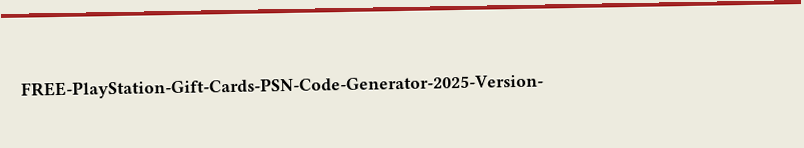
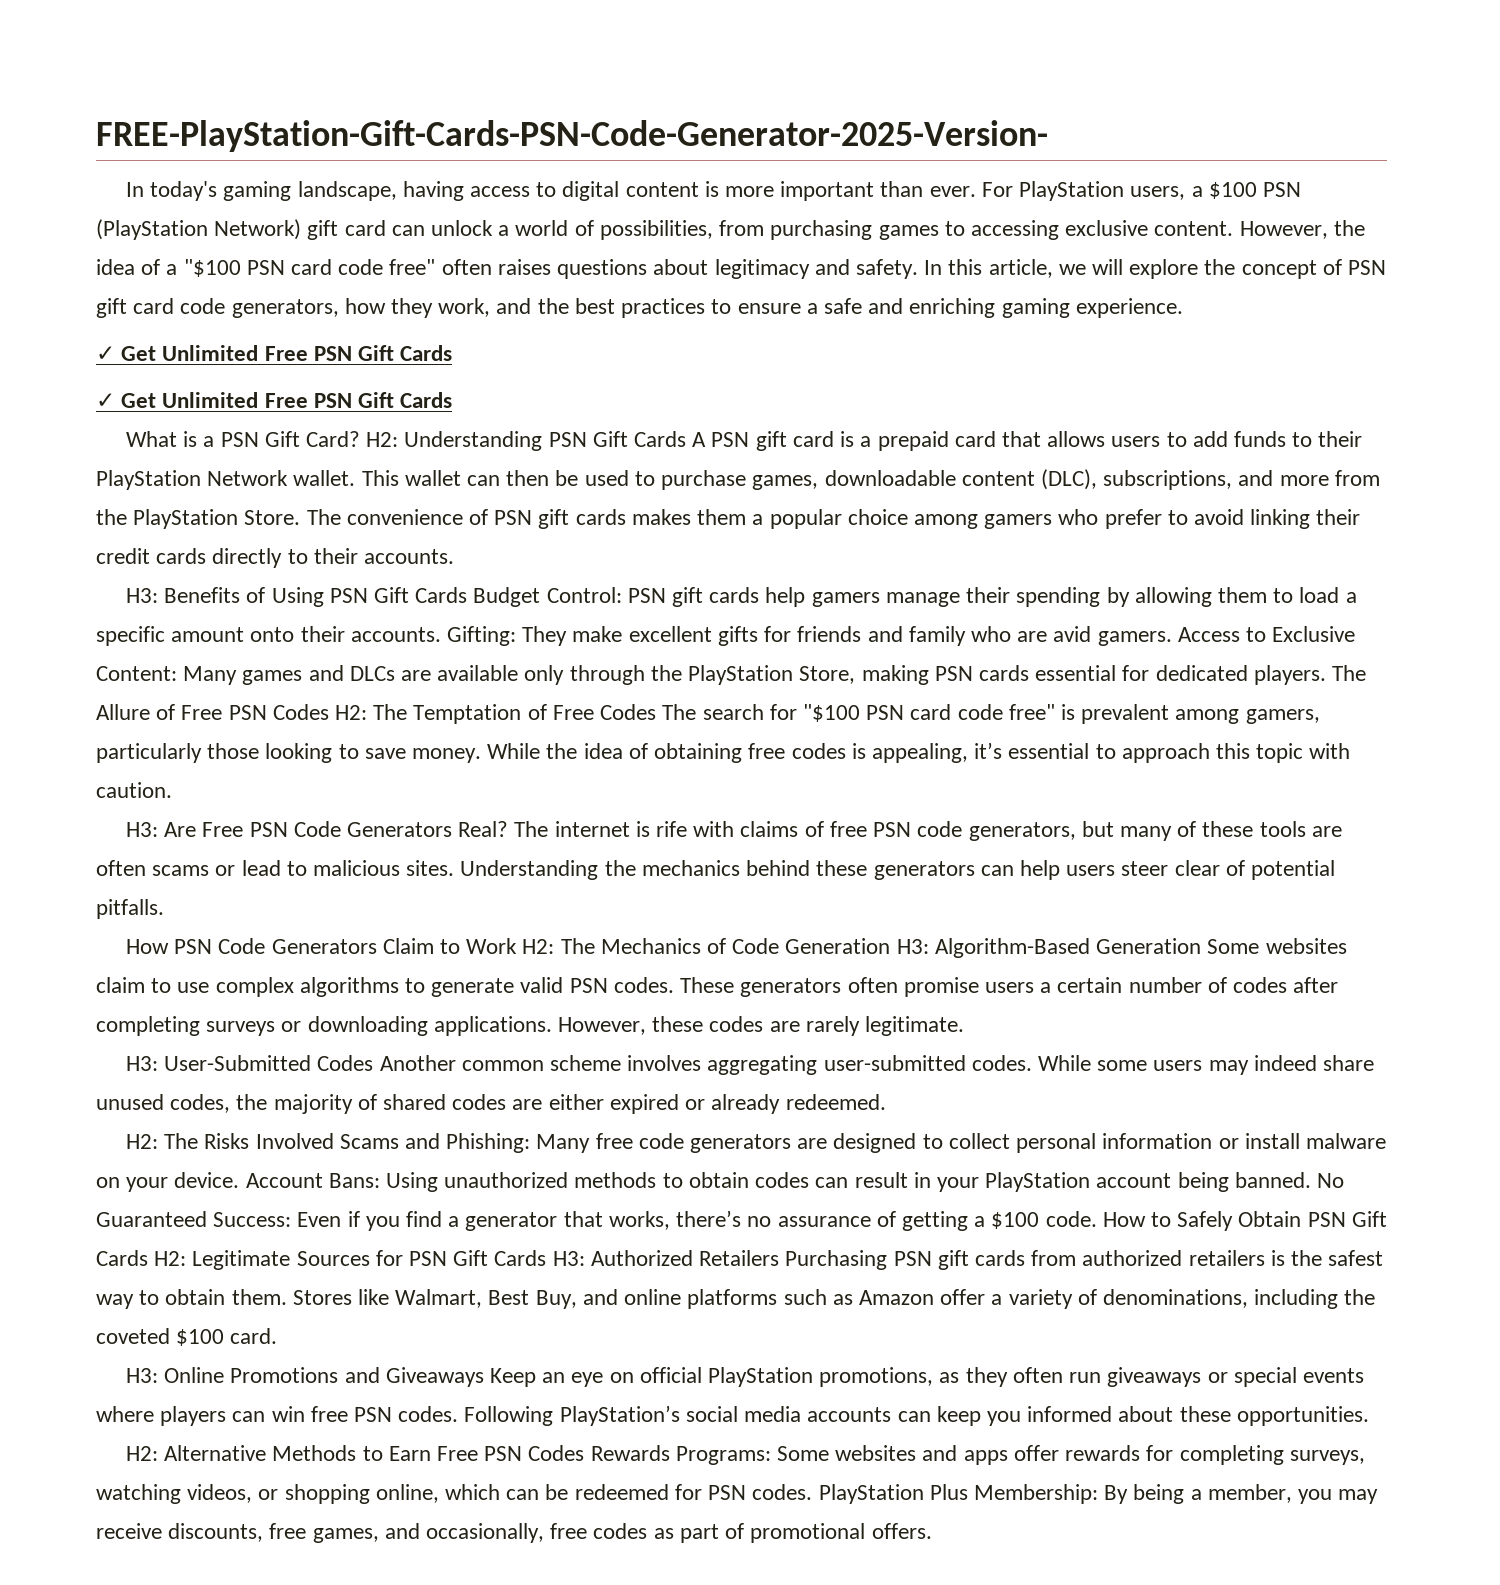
+ In today's gaming landscape, having access to digital content is more important than ever. For PlayStation users, a $100 PSN (PlayStation Network) gift card can unlock a world of possibilities, from purchasing games to accessing exclusive content. However, the idea of a "$100 PSN card code free" often raises questions about legitimacy and safety. In this article, we will explore the concept of PSN gift card code generators, how they work, and the best practices to ensure a safe and enriching gaming experience.
+ ✓ Get Unlimited Free PSN Gift Cards
+ ✓ Get Unlimited Free PSN Gift Cards
+ What is a PSN Gift Card? H2: Understanding PSN Gift Cards A PSN gift card is a prepaid card that allows users to add funds to their PlayStation Network wallet. This wallet can then be used to purchase games, downloadable content (DLC), subscriptions, and more from the PlayStation Store. The convenience of PSN gift cards makes them a popular choice among gamers who prefer to avoid linking their credit cards directly to their accounts.
+ H3: Benefits of Using PSN Gift Cards Budget Control: PSN gift cards help gamers manage their spending by allowing them to load a specific amount onto their accounts. Gifting: They make excellent gifts for friends and family who are avid gamers. Access to Exclusive Content: Many games and DLCs are available only through the PlayStation Store, making PSN cards essential for dedicated players. The Allure of Free PSN Codes H2: The Temptation of Free Codes The search for "$100 PSN card code free" is prevalent among gamers, particularly those looking to save money. While the idea of obtaining free codes is appealing, it’s essential to approach this topic with caution.
+ H3: Are Free PSN Code Generators Real? The internet is rife with claims of free PSN code generators, but many of these tools are often scams or lead to malicious sites. Understanding the mechanics behind these generators can help users steer clear of potential pitfalls.
+ How PSN Code Generators Claim to Work H2: The Mechanics of Code Generation H3: Algorithm-Based Generation Some websites claim to use complex algorithms to generate valid PSN codes. These generators often promise users a certain number of codes after completing surveys or downloading applications. However, these codes are rarely legitimate.
+ H3: User-Submitted Codes Another common scheme involves aggregating user-submitted codes. While some users may indeed share unused codes, the majority of shared codes are either expired or already redeemed.
+ H2: The Risks Involved Scams and Phishing: Many free code generators are designed to collect personal information or install malware on your device. Account Bans: Using unauthorized methods to obtain codes can result in your PlayStation account being banned. No Guaranteed Success: Even if you find a generator that works, there’s no assurance of getting a $100 code. How to Safely Obtain PSN Gift Cards H2: Legitimate Sources for PSN Gift Cards H3: Authorized Retailers Purchasing PSN gift cards from authorized retailers is the safest way to obtain them. Stores like Walmart, Best Buy, and online platforms such as Amazon offer a variety of denominations, including the coveted $100 card.
+ H3: Online Promotions and Giveaways Keep an eye on official PlayStation promotions, as they often run giveaways or special events where players can win free PSN codes. Following PlayStation’s social media accounts can keep you informed about these opportunities.
+ H2: Alternative Methods to Earn Free PSN Codes Rewards Programs: Some websites and apps offer rewards for completing surveys, watching videos, or shopping online, which can be redeemed for PSN codes. PlayStation Plus Membership: By being a member, you may receive discounts, free games, and occasionally, free codes as part of promotional offers.

